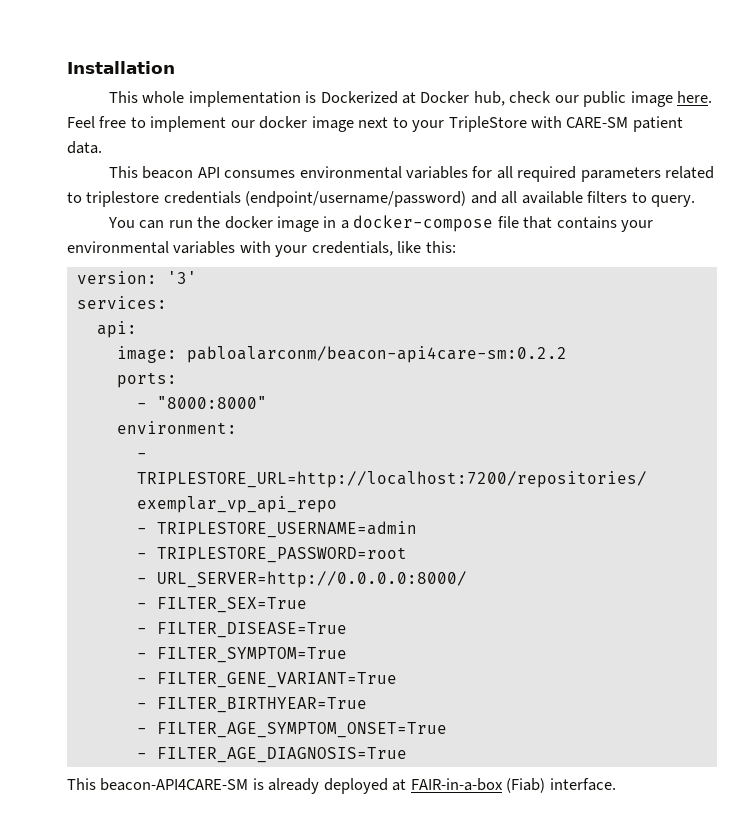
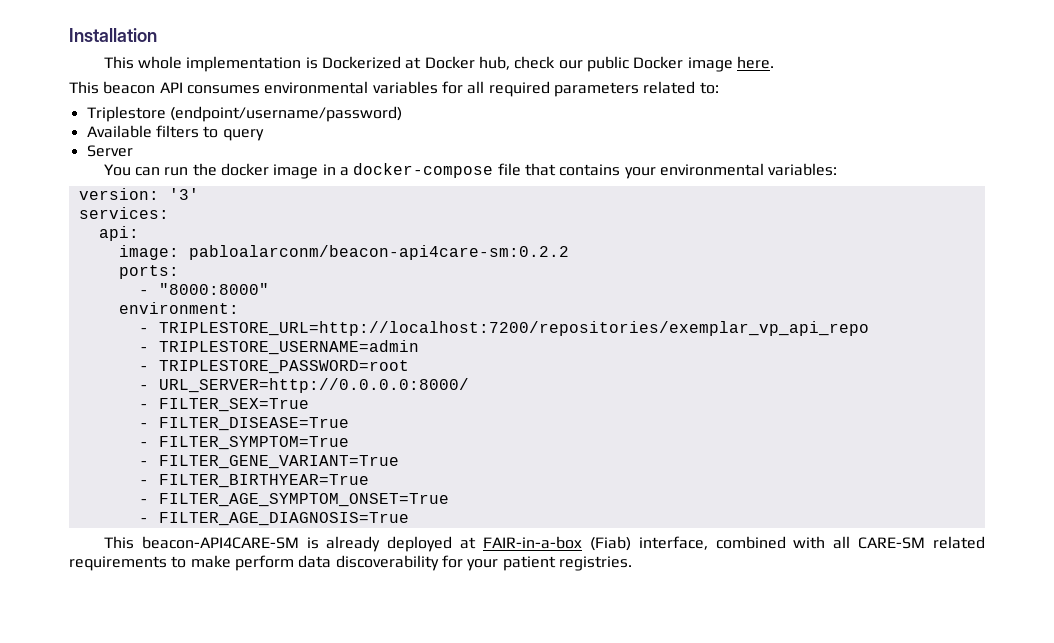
- This whole implementation is Dockerized at Docker hub, check our public image here. Feel free to implement our docker image next to your TripleStore with CARE-SM patient data.
+ This whole implementation is Dockerized at Docker hub, check our public Docker image here.
- This beacon API consumes environmental variables for all required parameters related to triplestore credentials (endpoint/username/password) and all available filters to query.
+ This beacon API consumes environmental variables for all required parameters related to:
+ Triplestore (endpoint/username/password)
+ Available filters to query
+ Server
- You can run the docker image in a docker-compose file that contains your environmental variables with your credentials, like this:
+ You can run the docker image in a docker-compose file that contains your environmental variables:
- This beacon-API4CARE-SM is already deployed at FAIR-in-a-box (Fiab) interface.
+ This beacon-API4CARE-SM is already deployed at FAIR-in-a-box (Fiab) interface, combined with all CARE-SM related requirements to make perform data discoverability for your patient registries.

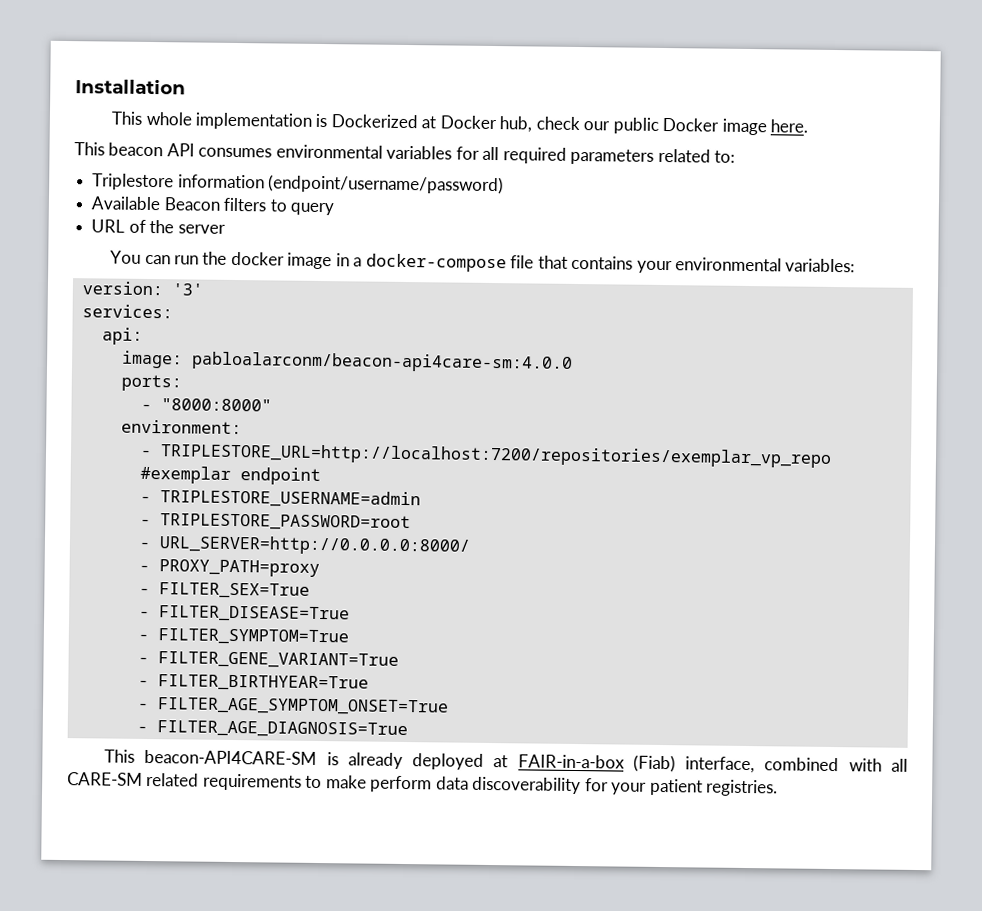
- Triplestore (endpoint/username/password)
+ Triplestore information (endpoint/username/password)
- Available filters to query
+ Available Beacon filters to query
- Server
+ URL of the server
- image: pabloalarconm/beacon-api4care-sm:0.2.2
+ image: pabloalarconm/beacon-api4care-sm:4.0.0
- - TRIPLESTORE_URL=http://localhost:7200/repositories/exemplar_vp_api_repo
+ - TRIPLESTORE_URL=http://localhost:7200/repositories/exemplar_vp_repo #exemplar endpoint
+ - PROXY_PATH=proxy

